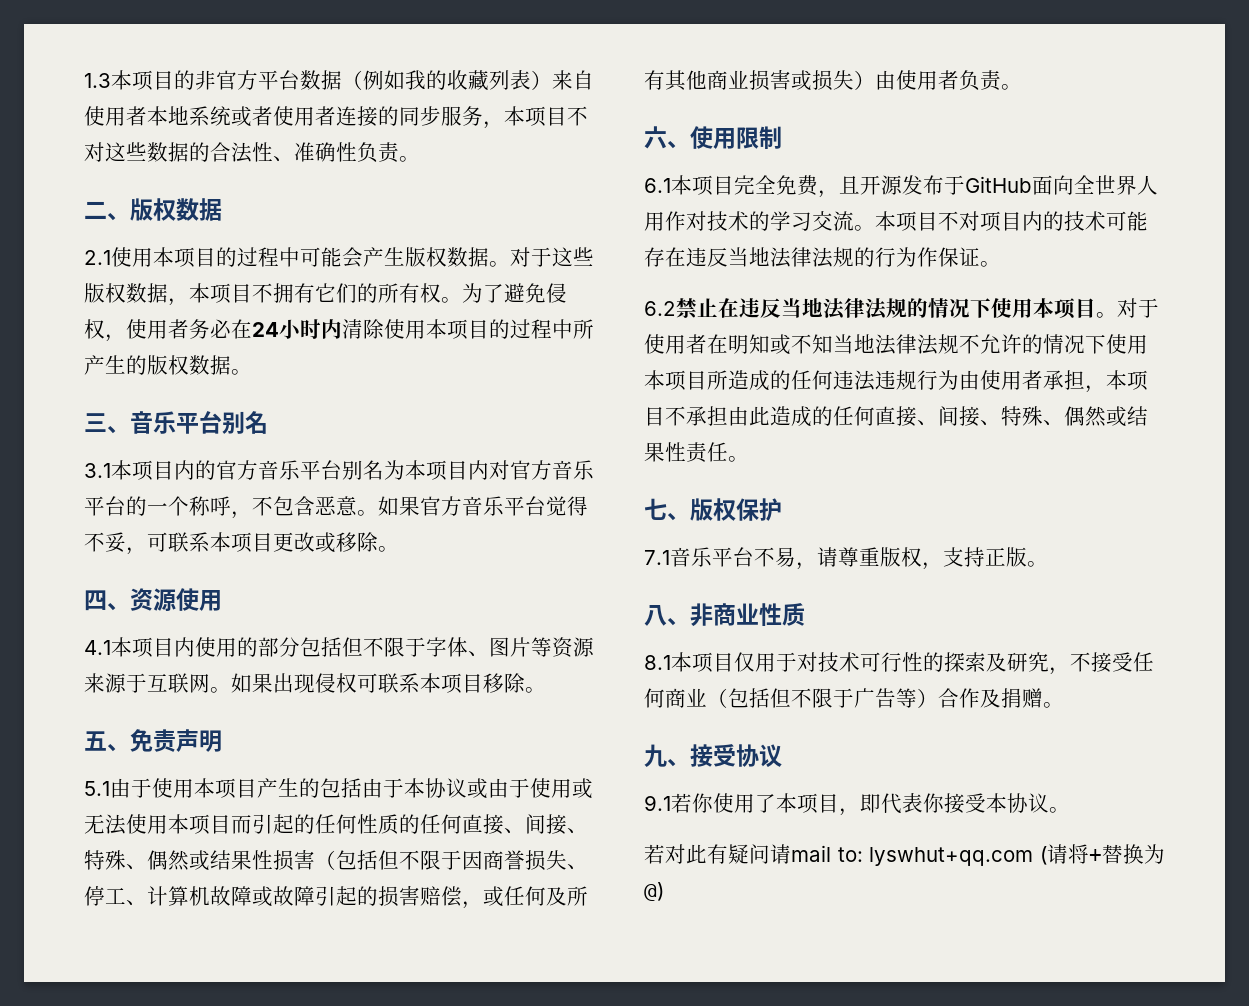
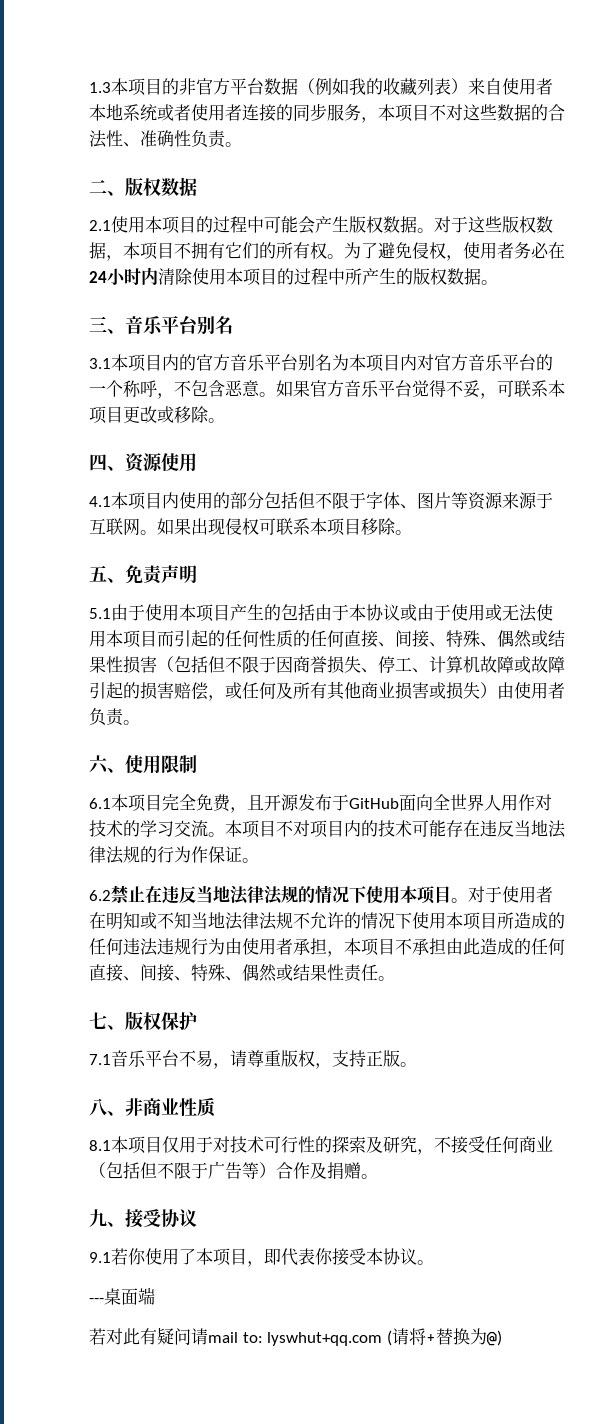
+ ---桌面端

